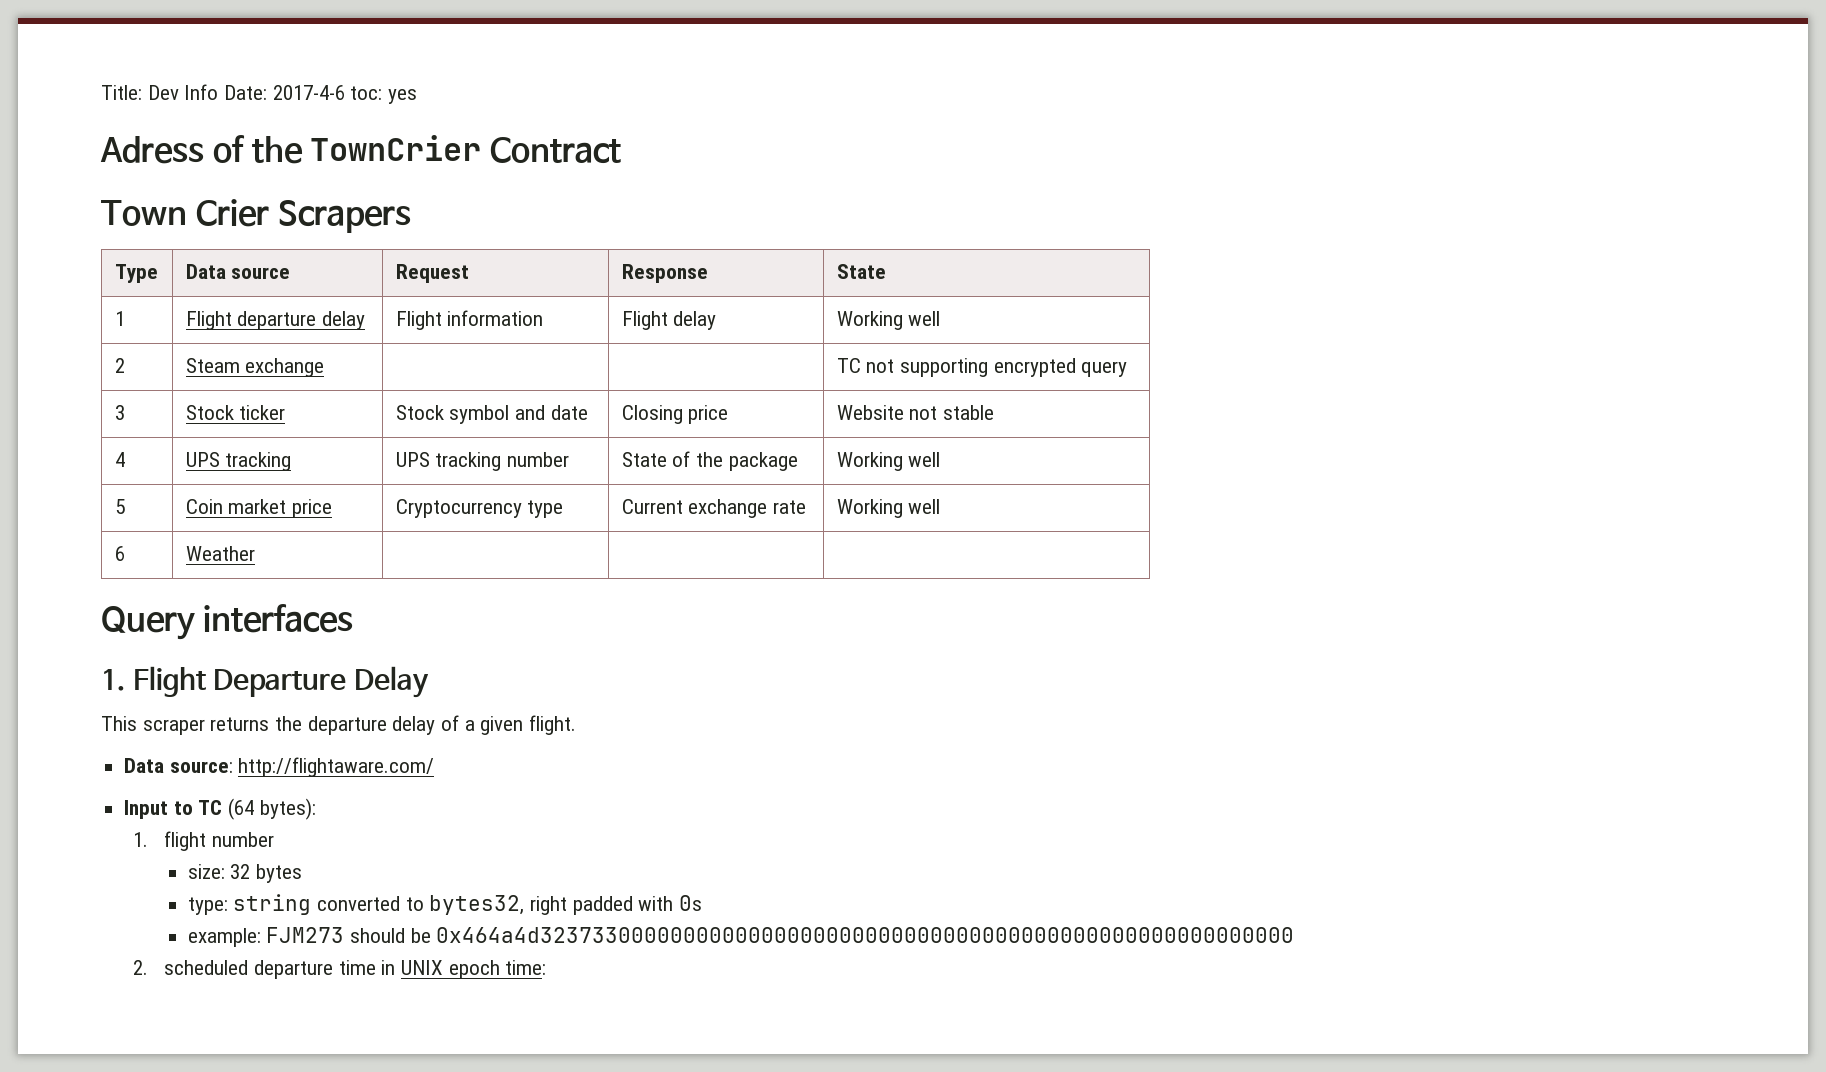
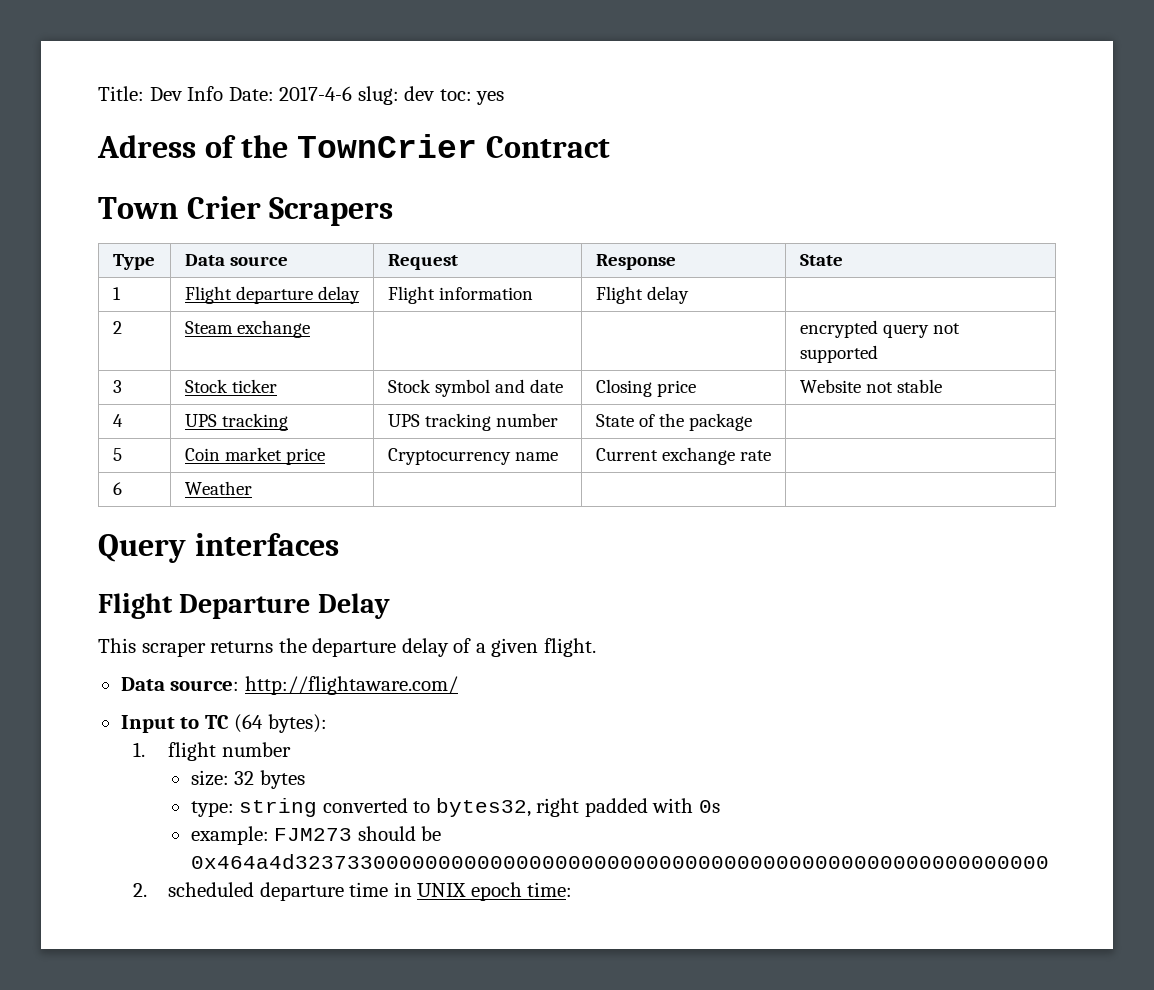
- Title: Dev Info Date: 2017-4-6 toc: yes
+ Title: Dev Info Date: 2017-4-6 slug: dev toc: yes
- 1 | Flight departure delay | Flight information | Flight delay | Working well
+ 1 | Flight departure delay | Flight information | Flight delay |
- 2 | Steam exchange | | | TC not supporting encrypted query
+ 2 | Steam exchange | | | encrypted query not supported
- 4 | UPS tracking | UPS tracking number | State of the package | Working well
+ 4 | UPS tracking | UPS tracking number | State of the package |
- 5 | Coin market price | Cryptocurrency type | Current exchange rate | Working well
+ 5 | Coin market price | Cryptocurrency name | Current exchange rate |
- 1. Flight Departure Delay
+ Flight Departure Delay

